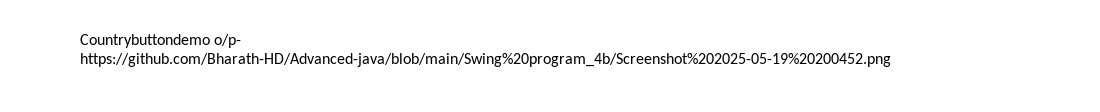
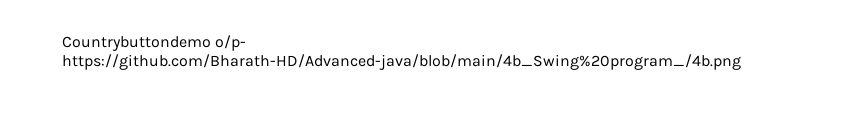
- Countrybuttondemo o/p- https://github.com/Bharath-HD/Advanced-java/blob/main/Swing%20program_4b/Screenshot%202025-05-19%20200452.png
+ Countrybuttondemo o/p- https://github.com/Bharath-HD/Advanced-java/blob/main/4b_Swing%20program_/4b.png

